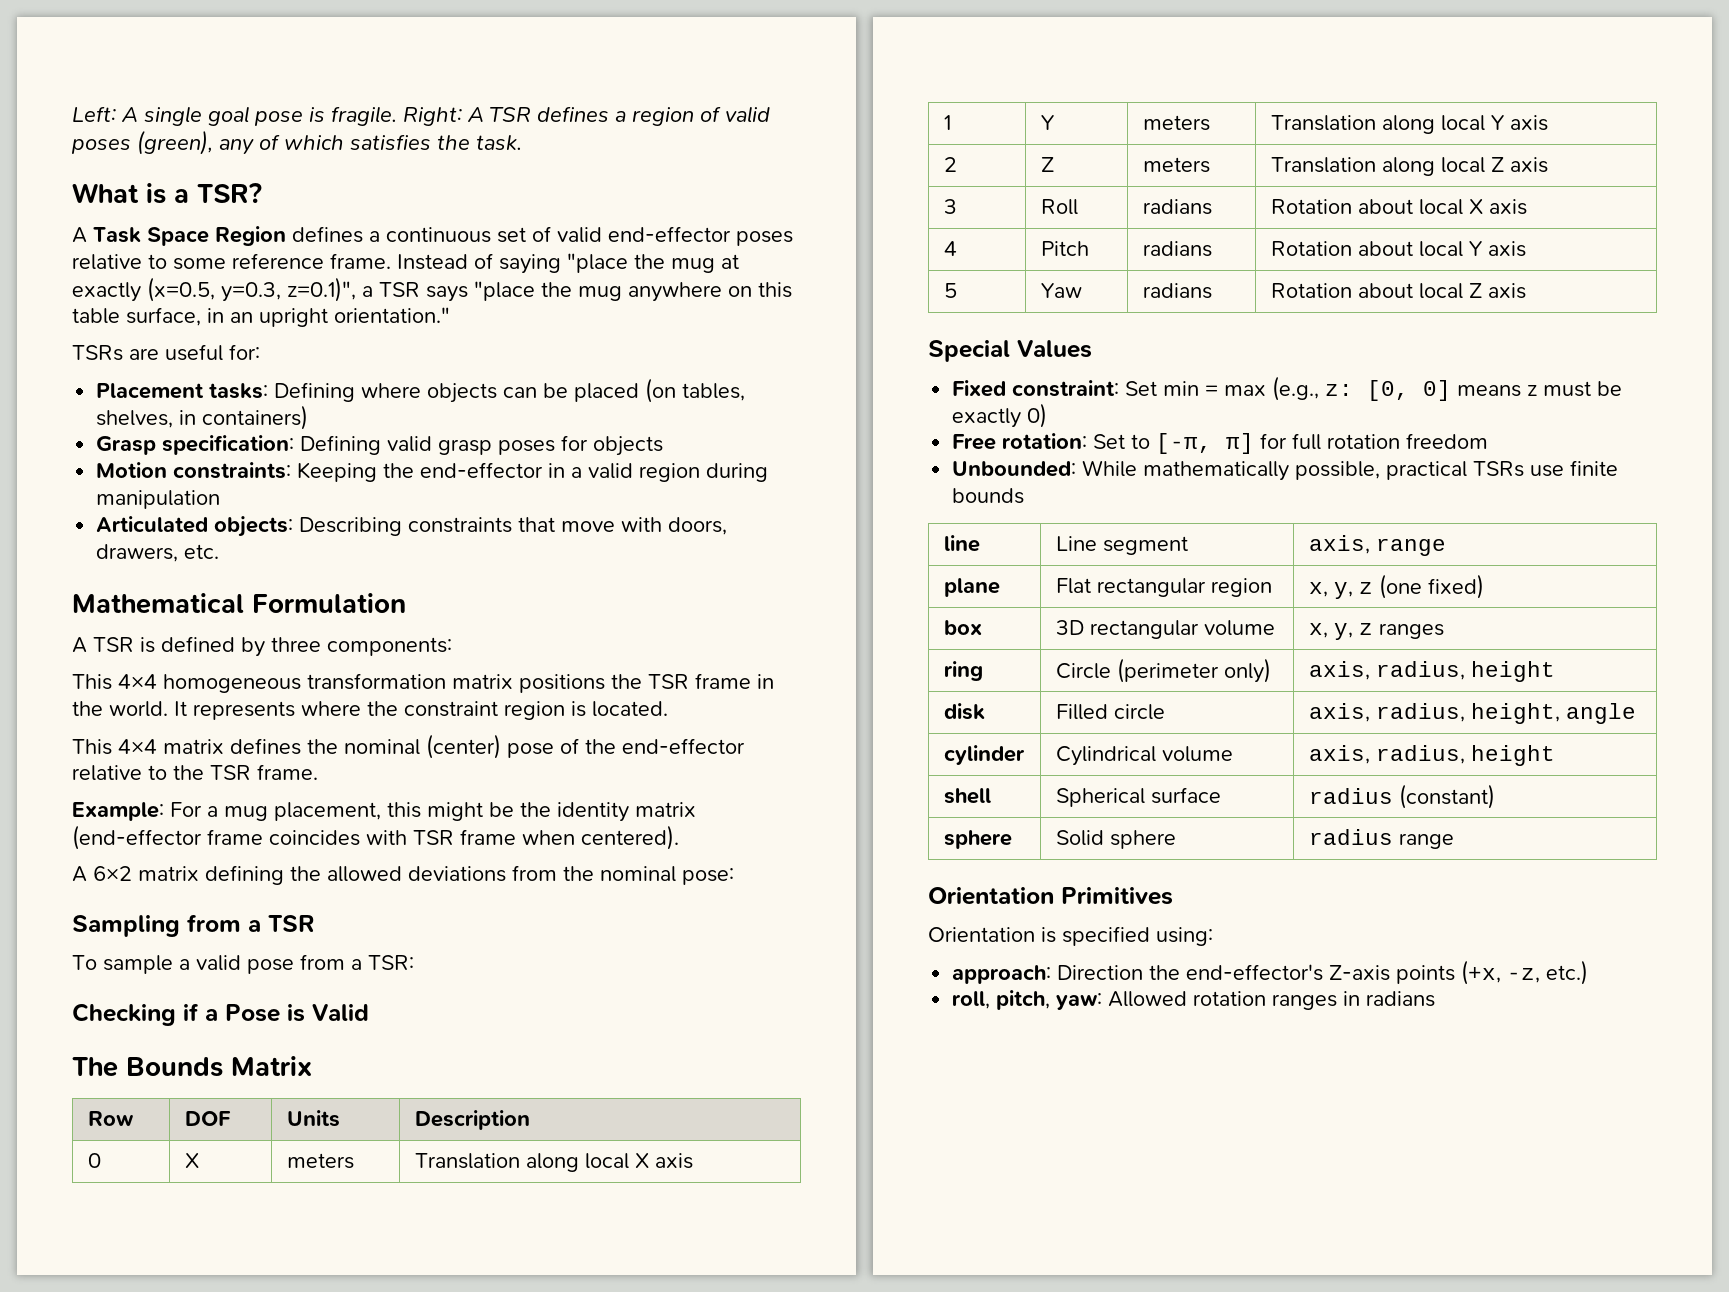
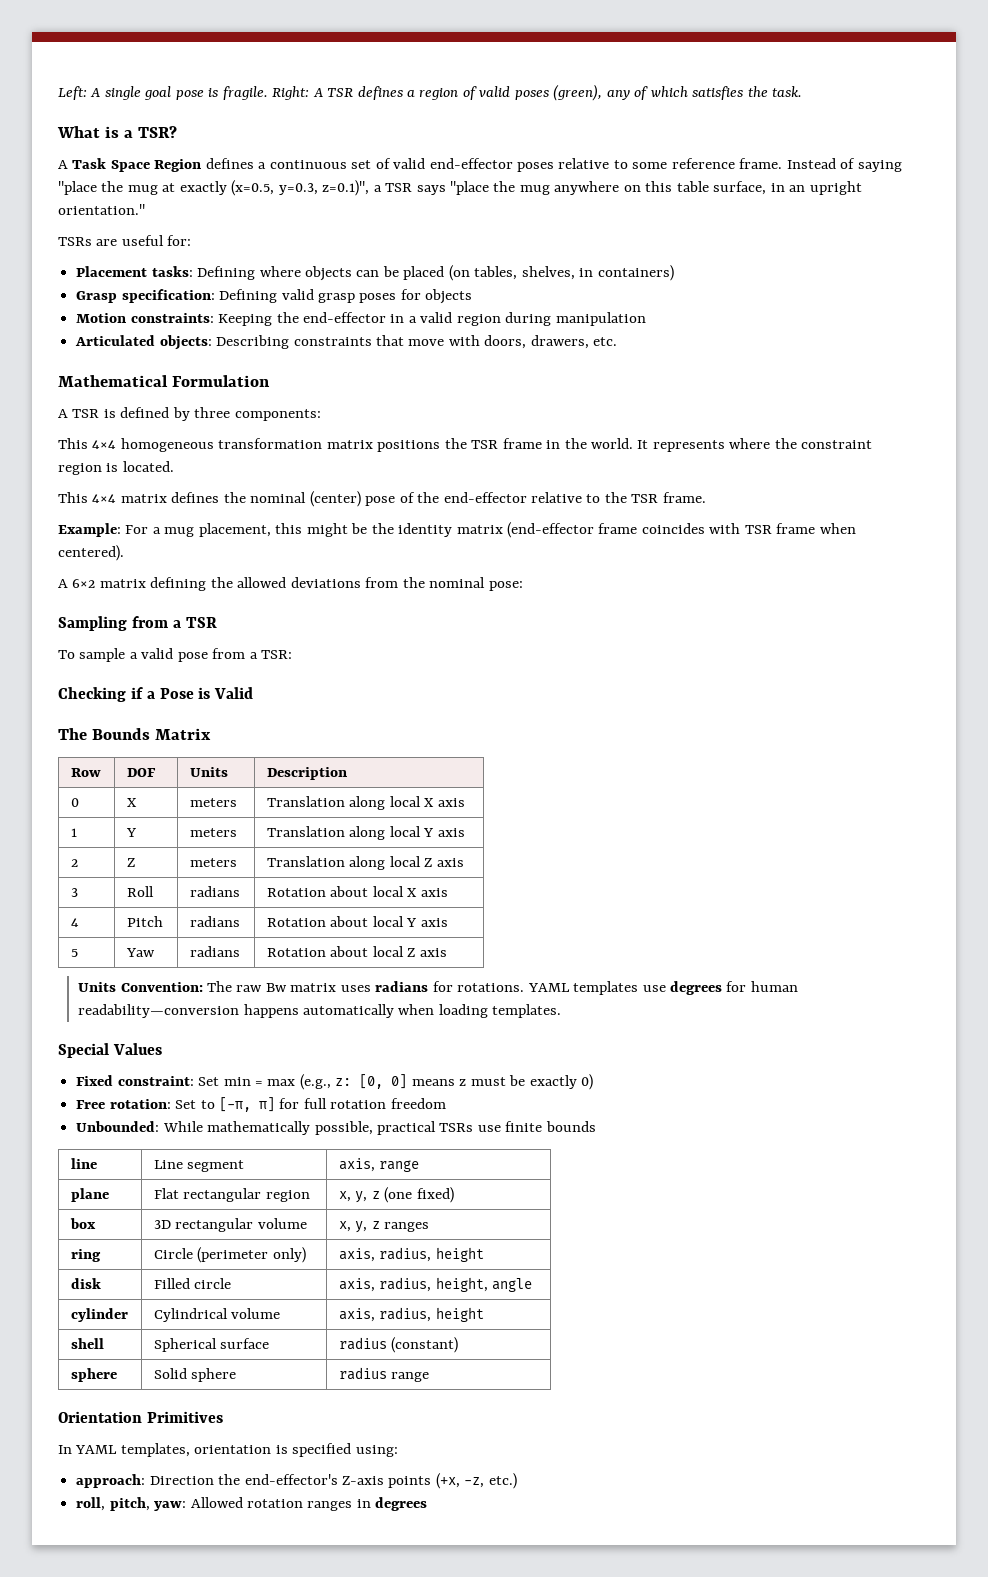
+ Units Convention: The raw Bw matrix uses radians for rotations. YAML templates use degrees for human readability—conversion happens automatically when loading templates.
- Orientation is specified using:
+ In YAML templates, orientation is specified using:
- roll, pitch, yaw: Allowed rotation ranges in radians
+ roll, pitch, yaw: Allowed rotation ranges in degrees

